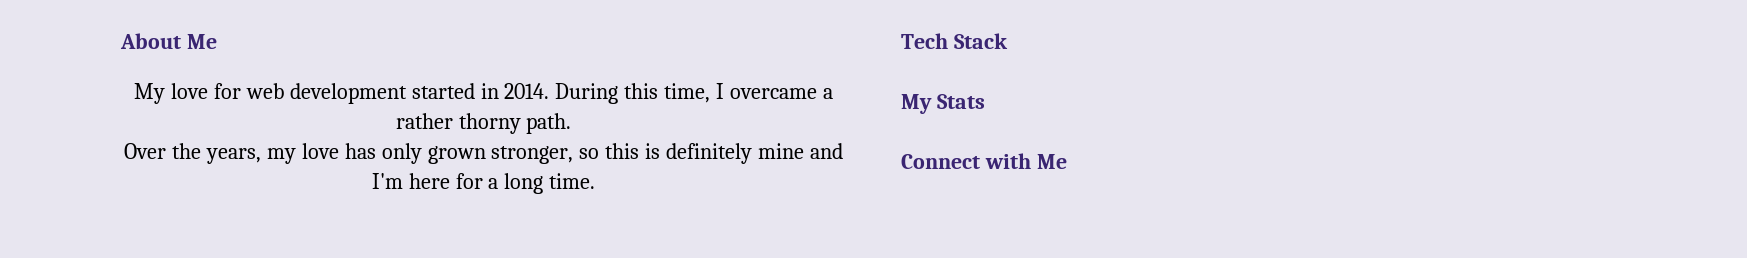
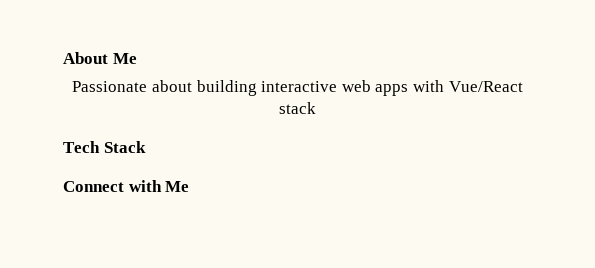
- My love for web development started in 2014. During this time, I overcame a rather thorny path.
- Over the years, my love has only grown stronger, so this is definitely mine and I'm here for a long time.
+ Passionate about building interactive web apps with Vue/React stack
- My Stats

